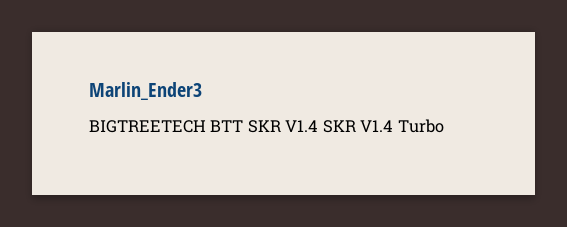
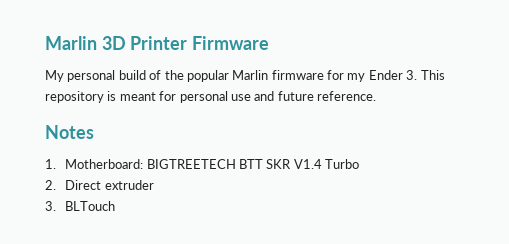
- Marlin_Ender3
- BIGTREETECH BTT SKR V1.4 SKR V1.4 Turbo
+ Marlin 3D Printer Firmware
+ My personal build of the popular Marlin firmware for my Ender 3. This repository is meant for personal use and future reference.
+ Notes
+ 1. Motherboard: BIGTREETECH BTT SKR V1.4 Turbo
+ 2. Direct extruder
+ 3. BLTouch

